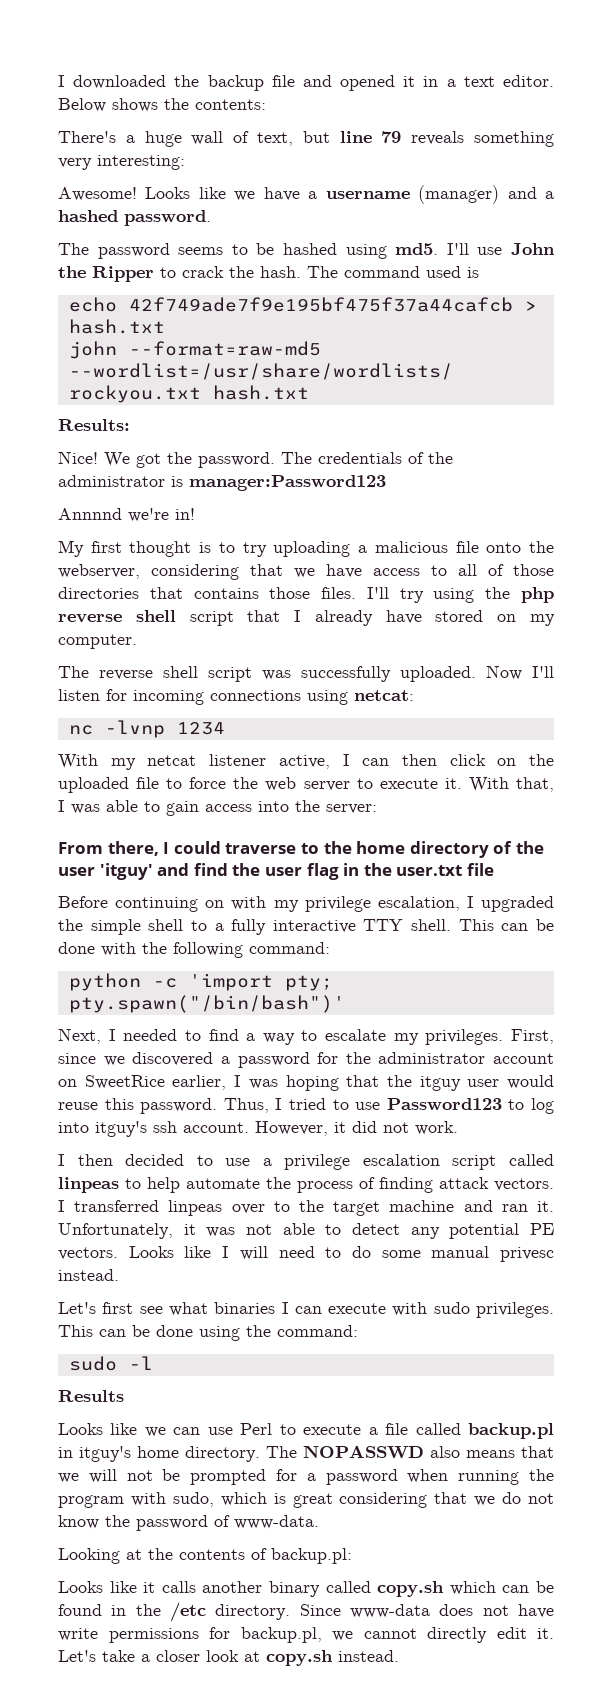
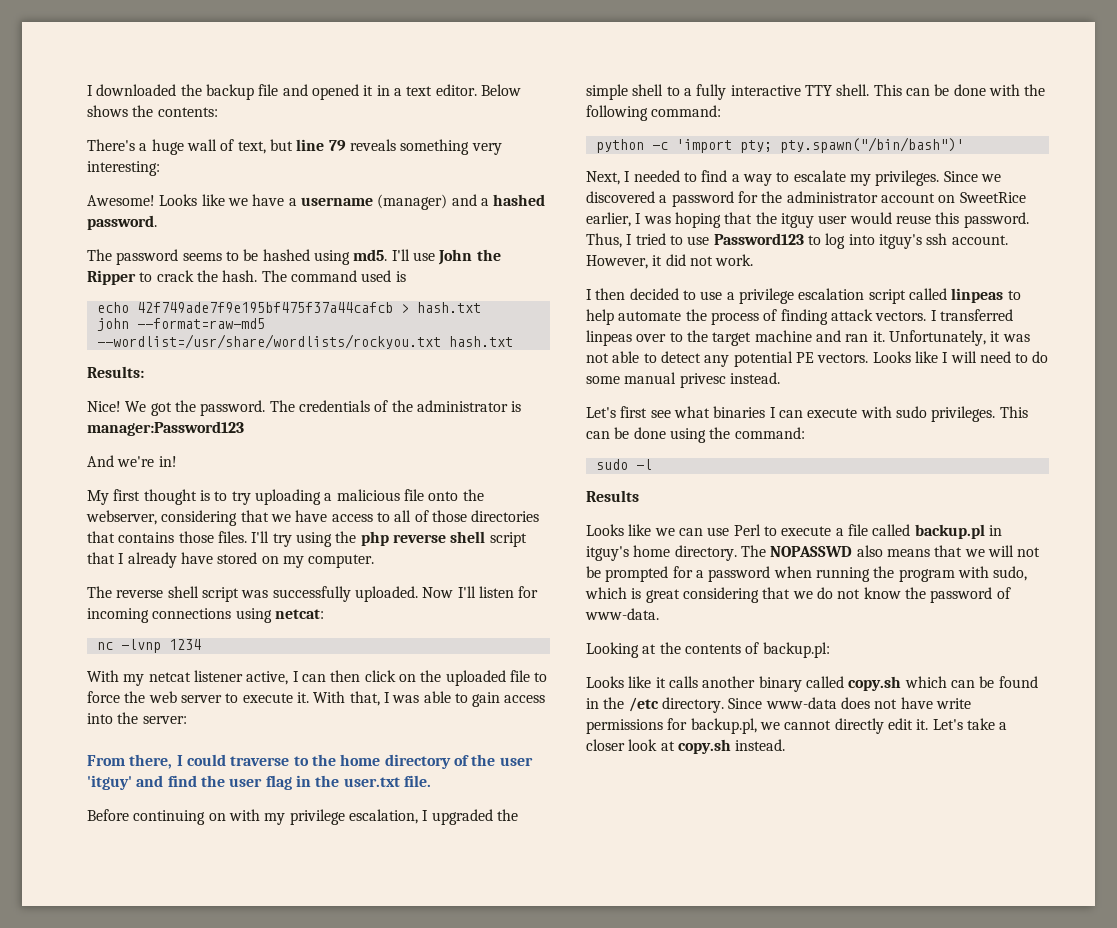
- Annnnd we're in!
+ And we're in!
- From there, I could traverse to the home directory of the user 'itguy' and find the user flag in the user.txt file
+ From there, I could traverse to the home directory of the user 'itguy' and find the user flag in the user.txt file.
- First, since we discovered a password for the administrator account on SweetRice earlier, I was hoping that the itguy user would reuse this password.
+ Since we discovered a password for the administrator account on SweetRice earlier, I was hoping that the itguy user would reuse this password.

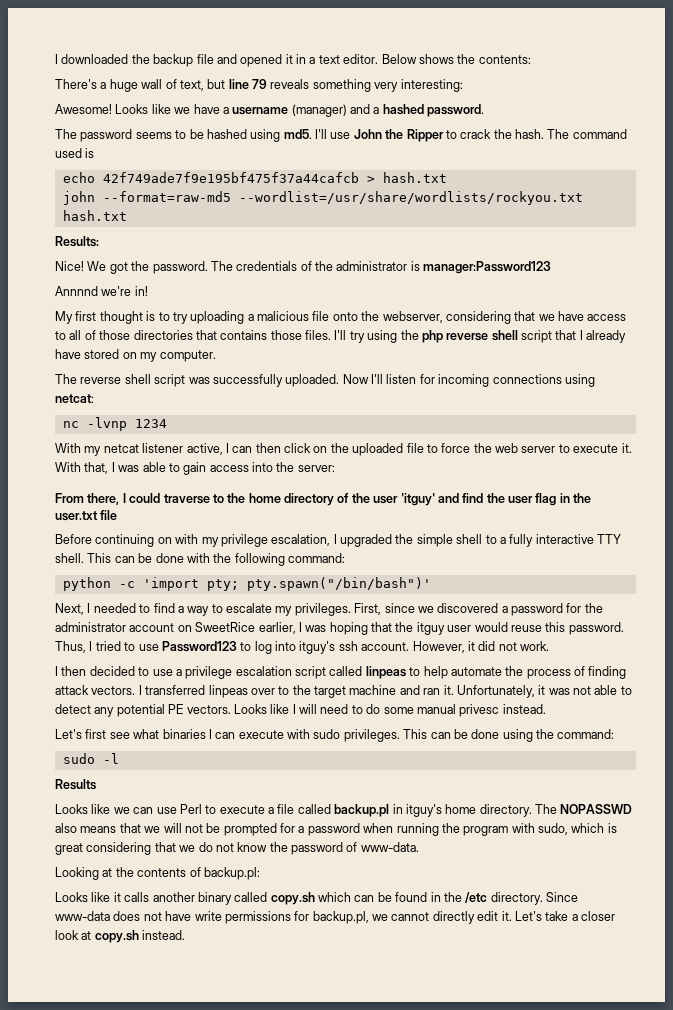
- And we're in!
+ Annnnd we're in!
- From there, I could traverse to the home directory of the user 'itguy' and find the user flag in the user.txt file.
+ From there, I could traverse to the home directory of the user 'itguy' and find the user flag in the user.txt file
- Since we discovered a password for the administrator account on SweetRice earlier, I was hoping that the itguy user would reuse this password.
+ First, since we discovered a password for the administrator account on SweetRice earlier, I was hoping that the itguy user would reuse this password.

